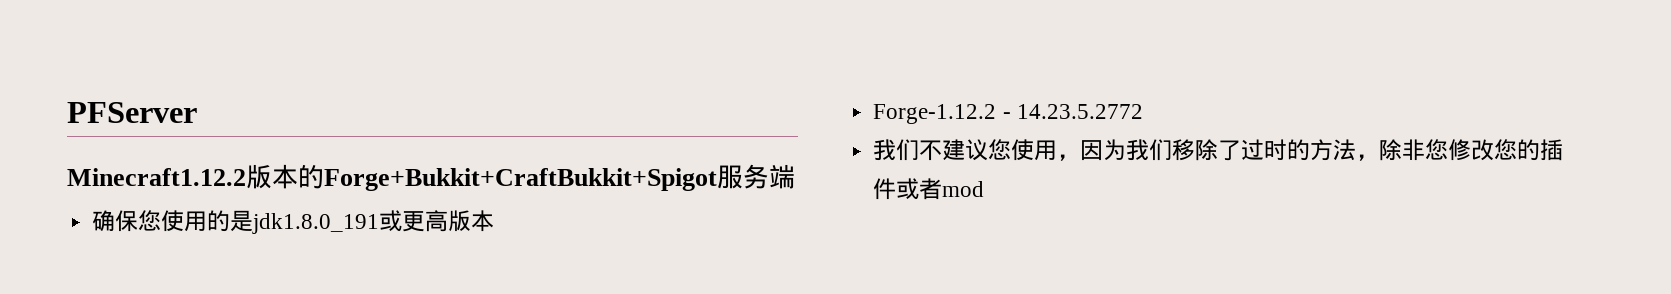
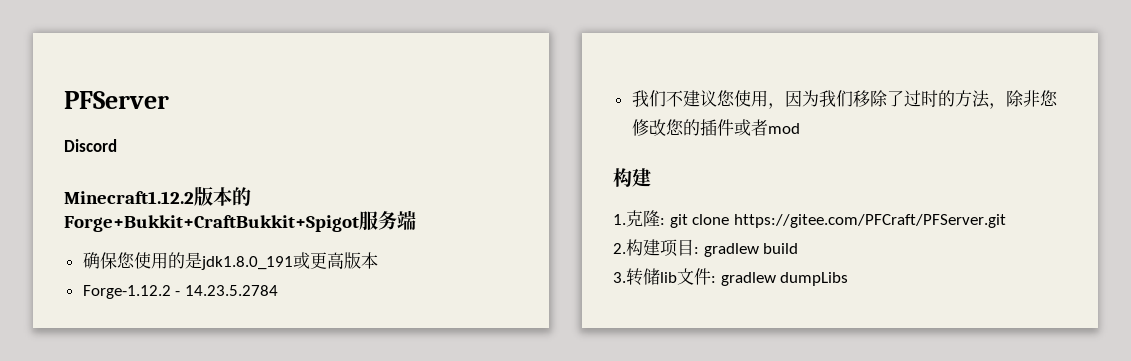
+ Discord
- Forge-1.12.2 - 14.23.5.2772
+ Forge-1.12.2 - 14.23.5.2784
  我们不建议您使用，因为我们移除了过时的方法，除非您修改您的插件或者mod
+ 构建
+ 1.克隆: git clone https://gitee.com/PFCraft/PFServer.git
+ 2.构建项目: gradlew build
+ 3.转储lib文件: gradlew dumpLibs

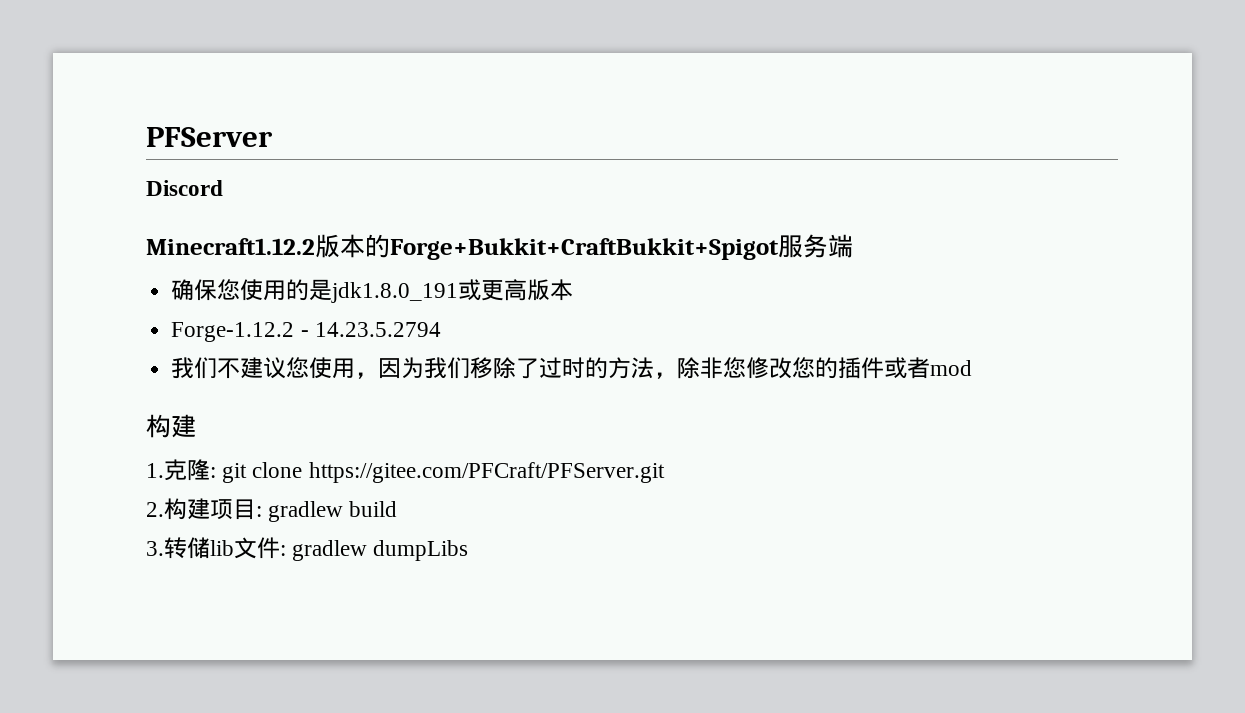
- Forge-1.12.2 - 14.23.5.2784
+ Forge-1.12.2 - 14.23.5.2794

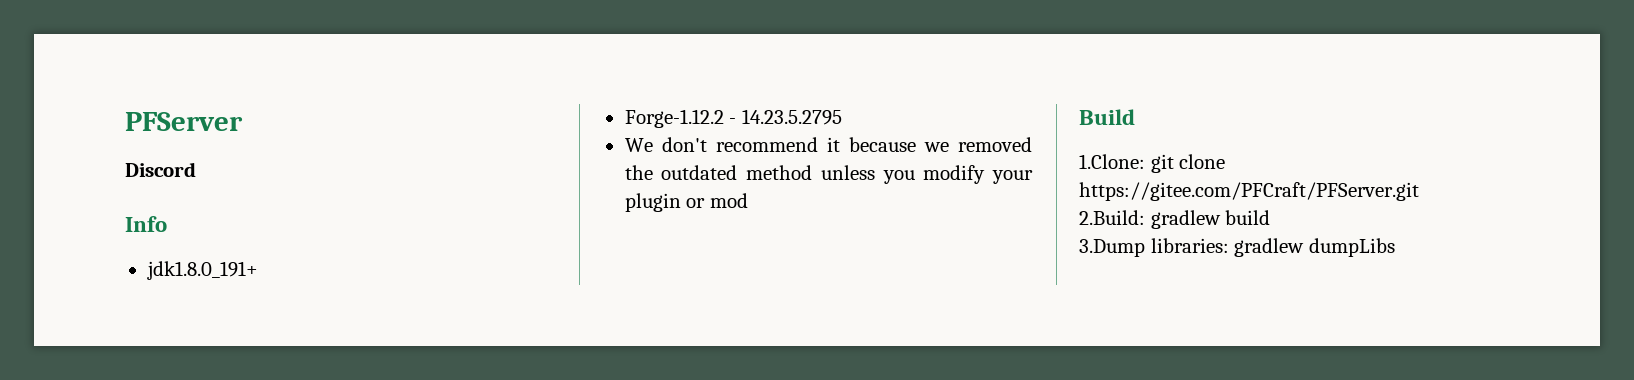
- Minecraft1.12.2版本的Forge+Bukkit+CraftBukkit+Spigot服务端
- 确保您使用的是jdk1.8.0_191或更高版本
- Forge-1.12.2 - 14.23.5.2794
- 我们不建议您使用，因为我们移除了过时的方法，除非您修改您的插件或者mod
- 构建
- 1.克隆: git clone https://gitee.com/PFCraft/PFServer.git
- 2.构建项目: gradlew build
- 3.转储lib文件: gradlew dumpLibs
+ Info
+ jdk1.8.0_191+
+ Forge-1.12.2 - 14.23.5.2795
+ We don't recommend it because we removed the outdated method unless you modify your plugin or mod
+ Build
+ 1.Clone: git clone https://gitee.com/PFCraft/PFServer.git
+ 2.Build: gradlew build
+ 3.Dump libraries: gradlew dumpLibs

